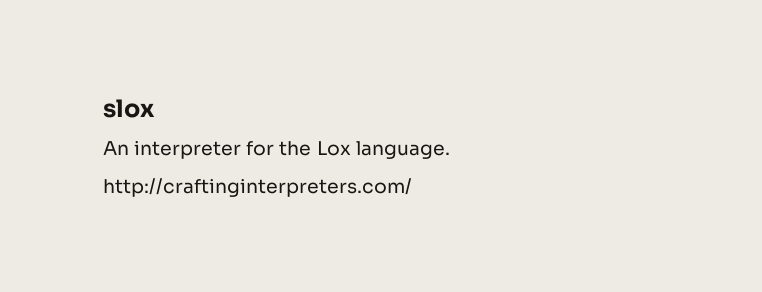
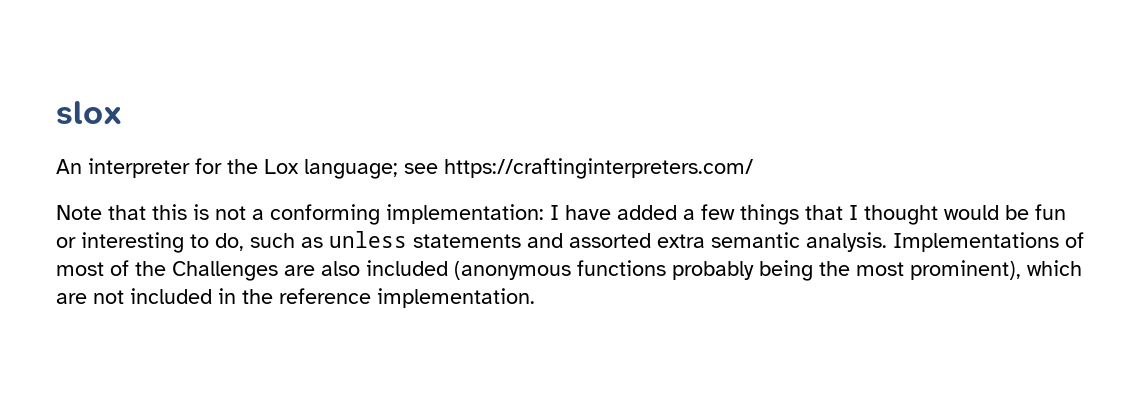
- An interpreter for the Lox language.
- http://craftinginterpreters.com/
+ An interpreter for the Lox language; see https://craftinginterpreters.com/
+ Note that this is not a conforming implementation: I have added a few things that I thought would be fun or interesting to do, such as unless statements and assorted extra semantic analysis. Implementations of most of the Challenges are also included (anonymous functions probably being the most prominent), which are not included in the reference implementation.

